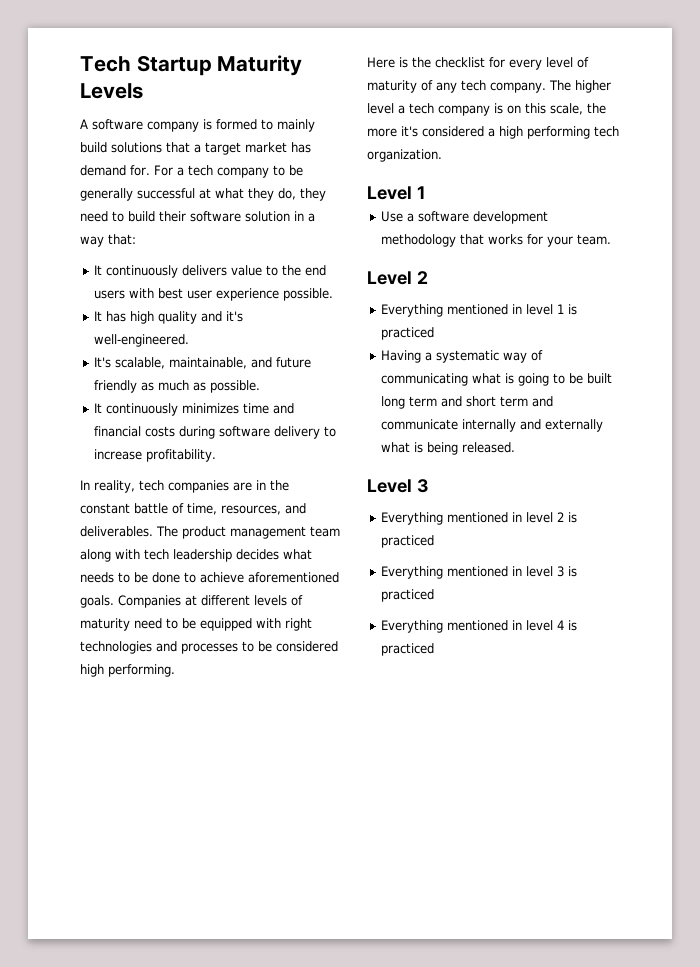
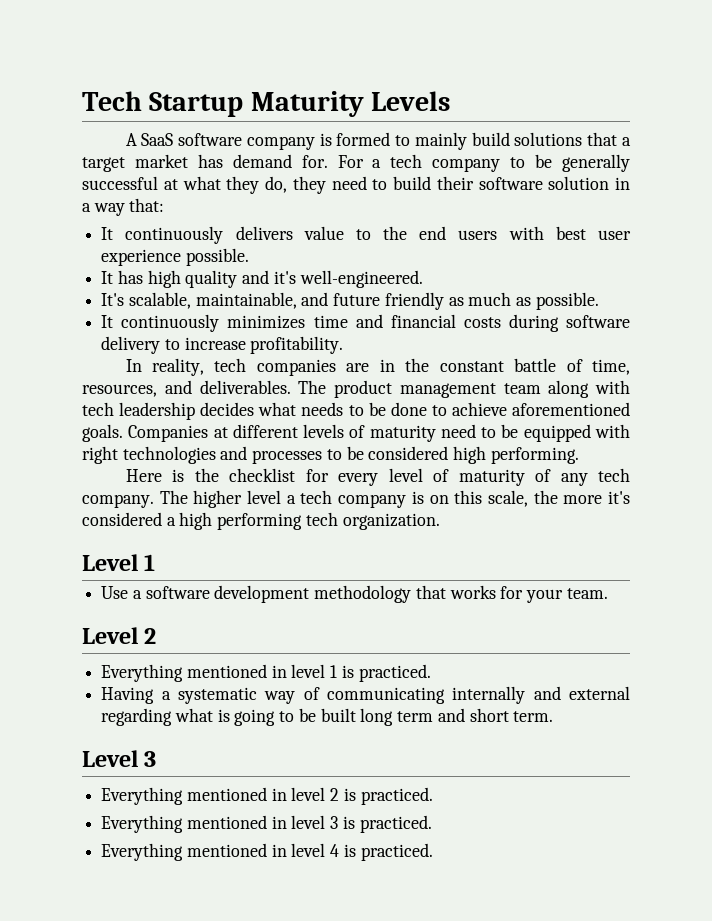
- A software company is formed to mainly build solutions that a target market has demand for.
+ A SaaS software company is formed to mainly build solutions that a target market has demand for.
- Everything mentioned in level 1 is practiced
+ Everything mentioned in level 1 is practiced.
- Having a systematic way of communicating what is going to be built long term and short term and communicate internally and externally what is being released.
+ Having a systematic way of communicating internally and external regarding what is going to be built long term and short term.
- Everything mentioned in level 2 is practiced
+ Everything mentioned in level 2 is practiced.
- Everything mentioned in level 3 is practiced
+ Everything mentioned in level 3 is practiced.
- Everything mentioned in level 4 is practiced
+ Everything mentioned in level 4 is practiced.

